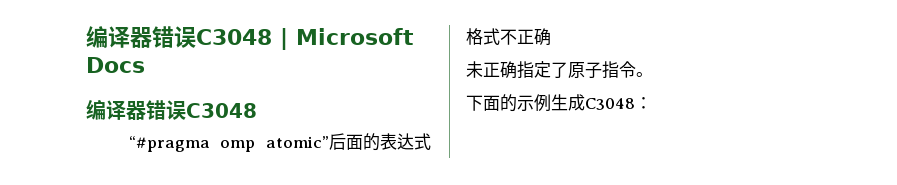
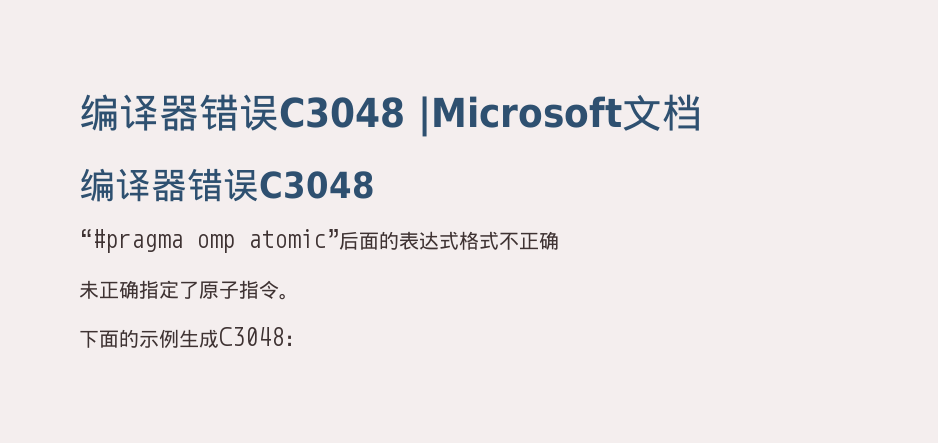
- 编译器错误C3048 | Microsoft Docs
+ 编译器错误C3048 |Microsoft文档

